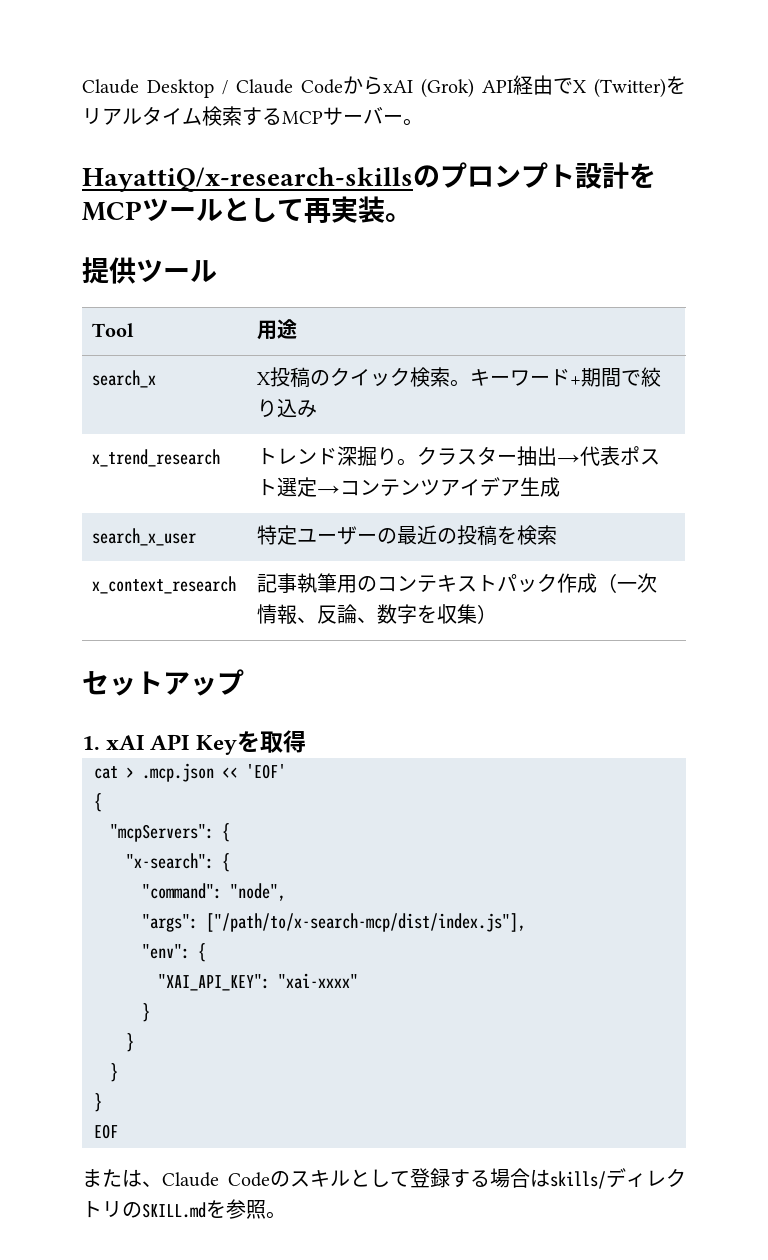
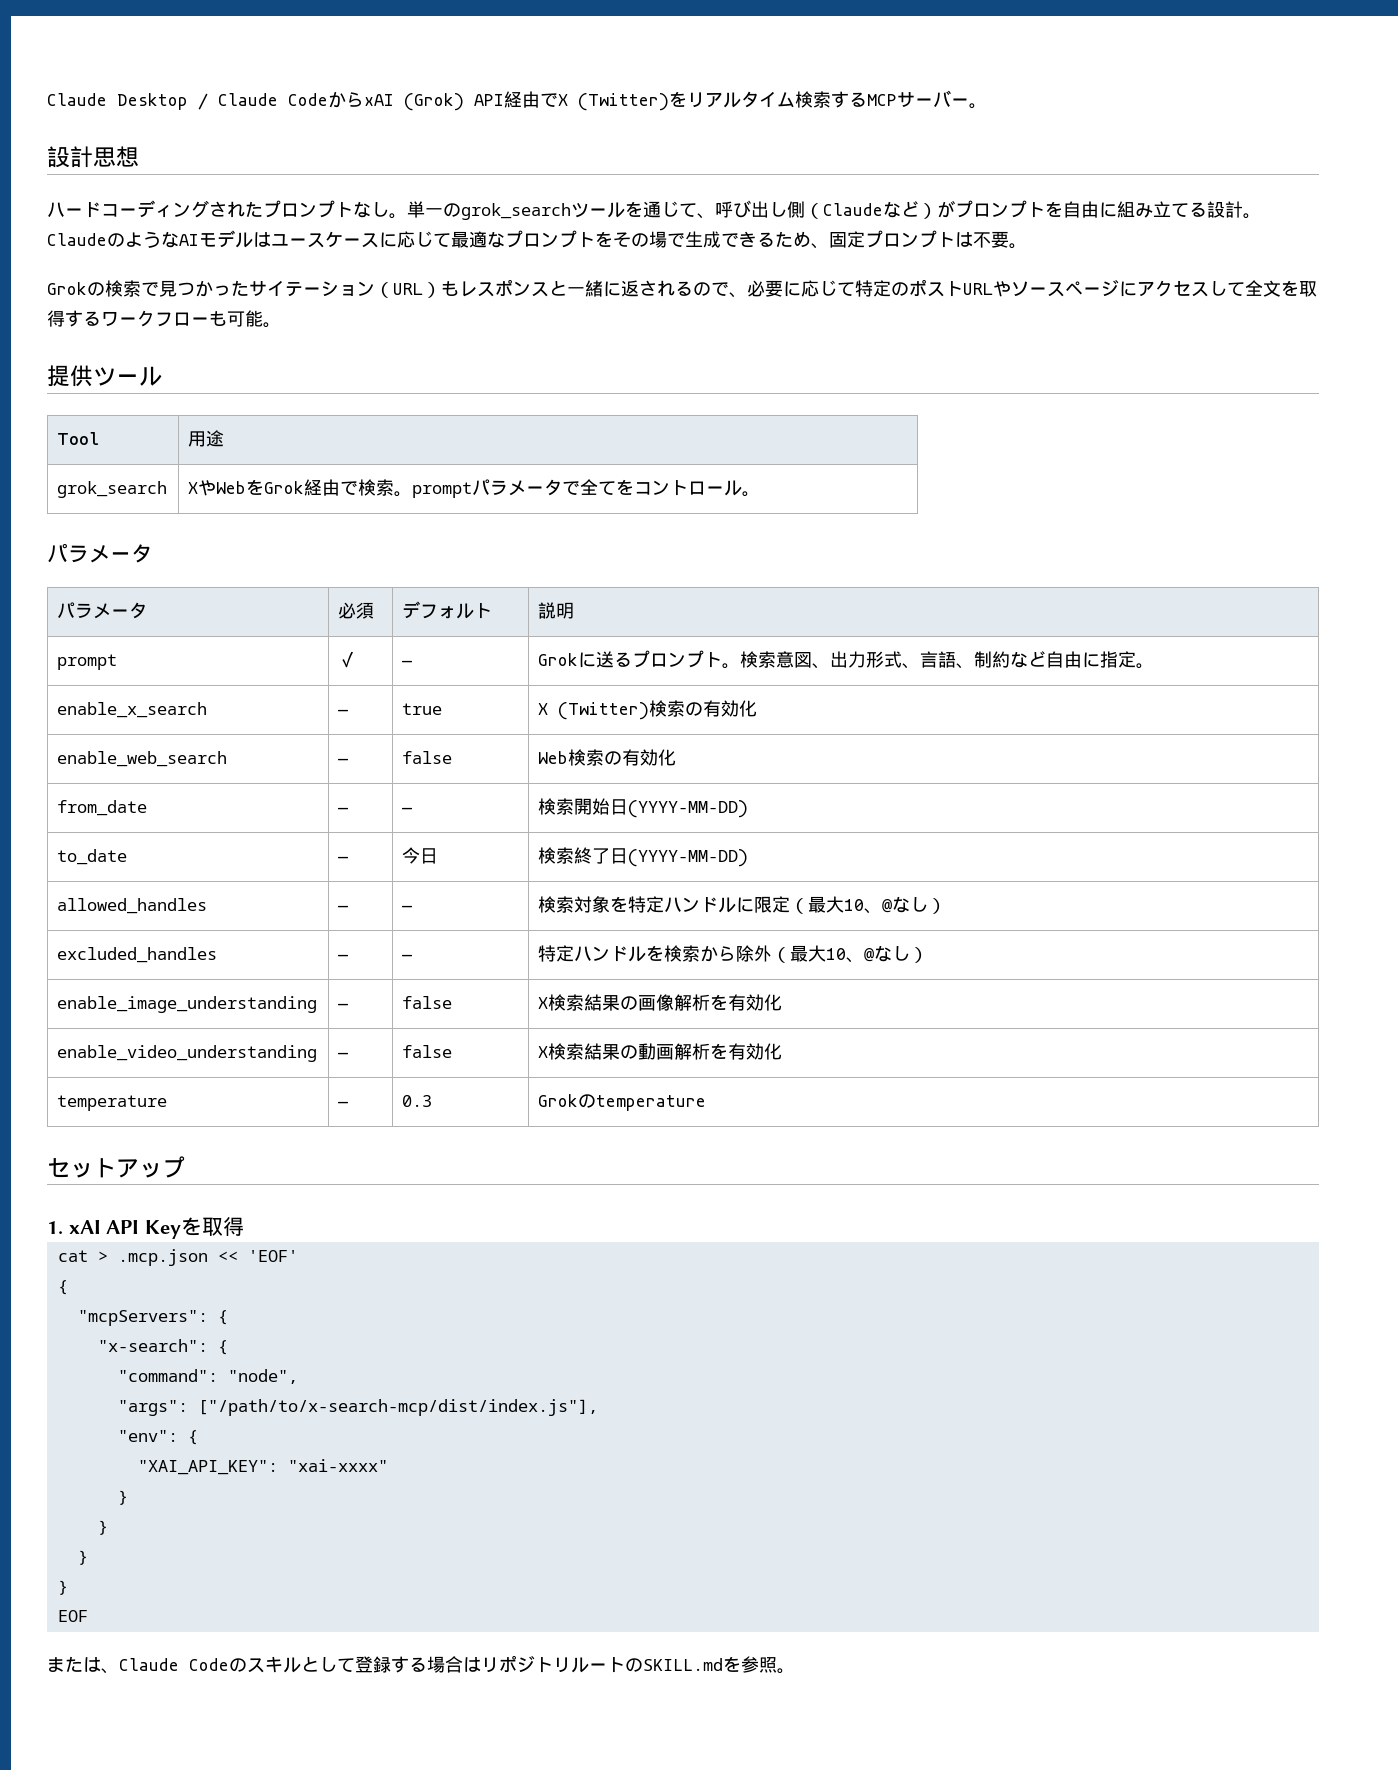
- HayattiQ/x-research-skillsのプロンプト設計をMCPツールとして再実装。
+ 設計思想
+ ハードコーディングされたプロンプトなし。単一のgrok_searchツールを通じて、呼び出し側（Claudeなど）がプロンプトを自由に組み立てる設計。ClaudeのようなAIモデルはユースケースに応じて最適なプロンプトをその場で生成できるため、固定プロンプトは不要。
+ Grokの検索で見つかったサイテーション（URL）もレスポンスと一緒に返されるので、必要に応じて特定のポストURLやソースページにアクセスして全文を取得するワークフローも可能。
- search_x | X投稿のクイック検索。キーワード+期間で絞り込み
- x_trend_research | トレンド深掘り。クラスター抽出→代表ポスト選定→コンテンツアイデア生成
- search_x_user | 特定ユーザーの最近の投稿を検索
- x_context_research | 記事執筆用のコンテキストパック作成（一次情報、反論、数字を収集）
+ grok_search | XやWebをGrok経由で検索。promptパラメータで全てをコントロール。
+ パラメータ
+ パラメータ | 必須 | デフォルト | 説明
+ prompt | ✓ | — | Grokに送るプロンプト。検索意図、出力形式、言語、制約など自由に指定。
+ enable_x_search | — | true | X (Twitter)検索の有効化
+ enable_web_search | — | false | Web検索の有効化
+ from_date | — | — | 検索開始日(YYYY-MM-DD)
+ to_date | — | 今日 | 検索終了日(YYYY-MM-DD)
+ allowed_handles | — | — | 検索対象を特定ハンドルに限定（最大10、@なし）
+ excluded_handles | — | — | 特定ハンドルを検索から除外（最大10、@なし）
+ enable_image_understanding | — | false | X検索結果の画像解析を有効化
+ enable_video_understanding | — | false | X検索結果の動画解析を有効化
+ temperature | — | 0.3 | Grokのtemperature
- または、Claude Codeのスキルとして登録する場合はskills/ディレクトリのSKILL.mdを参照。
+ または、Claude Codeのスキルとして登録する場合はリポジトリルートのSKILL.mdを参照。

